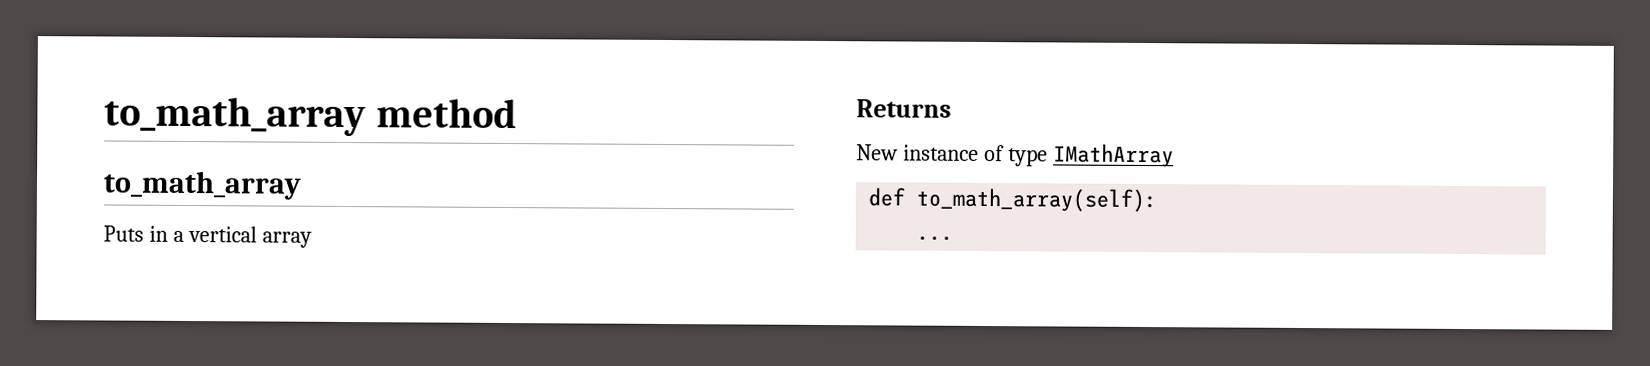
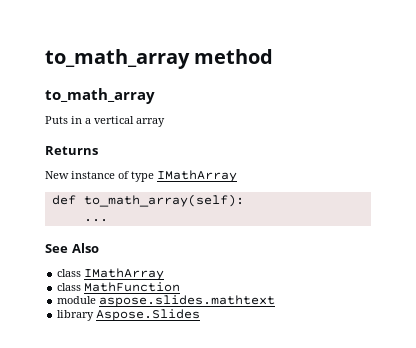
+ See Also
+ class IMathArray
+ class MathFunction
+ module aspose.slides.mathtext
+ library Aspose.Slides

